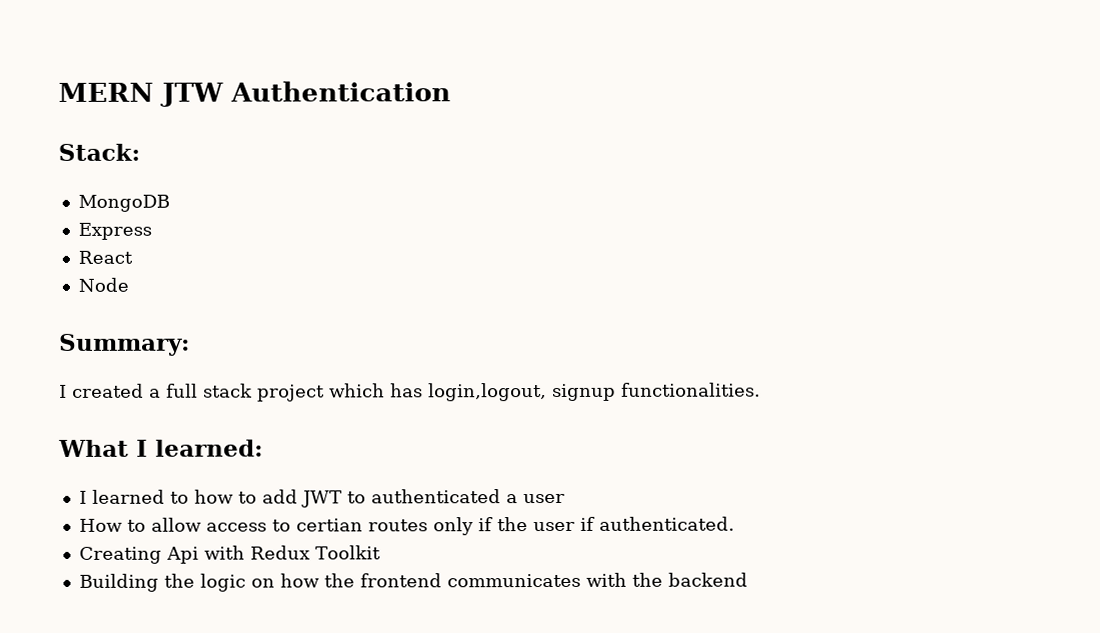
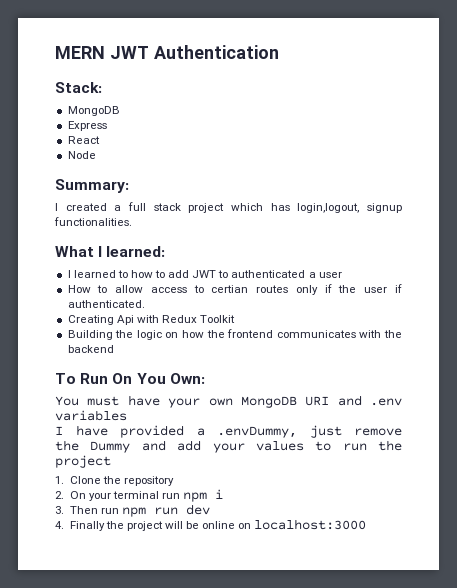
- MERN JTW Authentication
+ MERN JWT Authentication
+ To Run On You Own:
+ You must have your own MongoDB URI and .env variables
+ I have provided a .envDummy, just remove the Dummy and add your values to run the project
+ 1. Clone the repository
+ 2. On your terminal run npm i
+ 3. Then run npm run dev
+ 4. Finally the project will be online on localhost:3000

